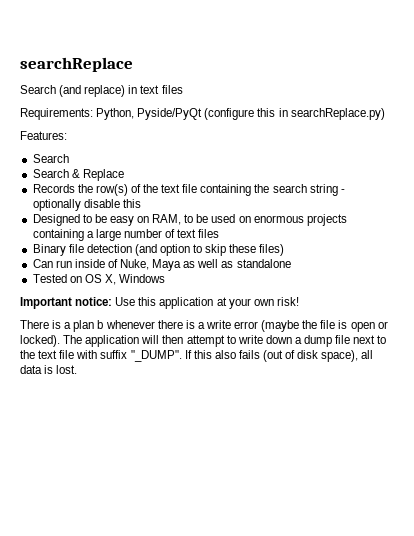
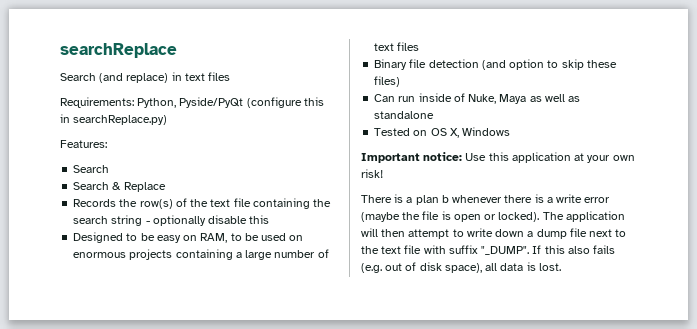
- If this also fails (out of disk space), all data is lost.
+ If this also fails (e.g. out of disk space), all data is lost.

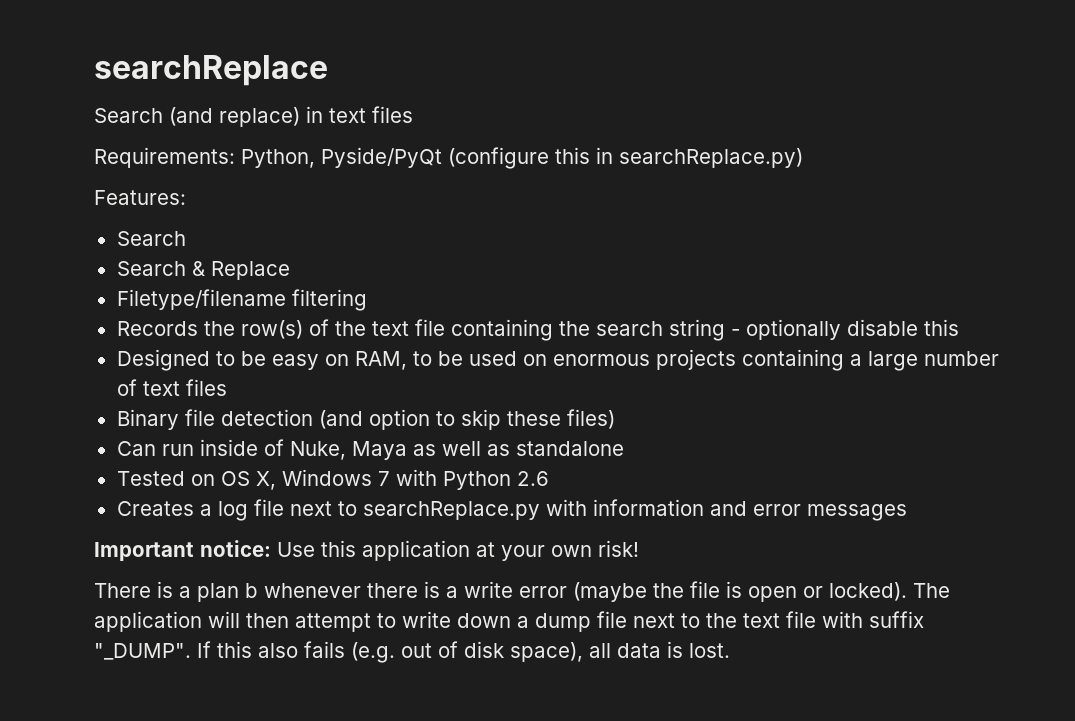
+ Filetype/filename filtering
- Tested on OS X, Windows
+ Tested on OS X, Windows 7 with Python 2.6
+ Creates a log file next to searchReplace.py with information and error messages

